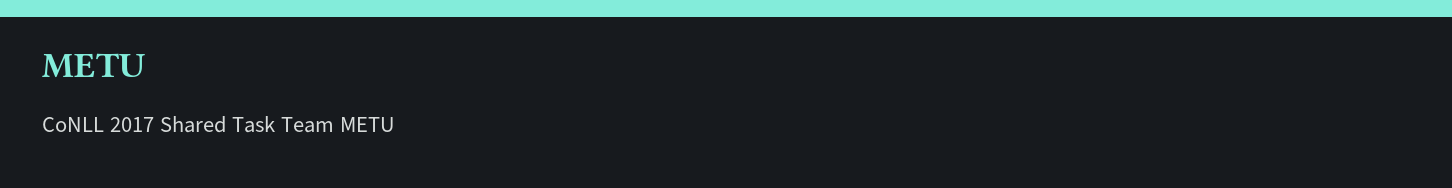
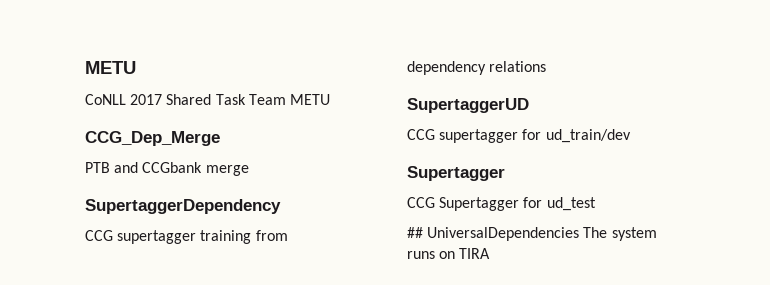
+ CCG_Dep_Merge
+ PTB and CCGbank merge
+ SupertaggerDependency
+ CCG supertagger training from dependency relations
+ SupertaggerUD
+ CCG supertagger for ud_train/dev
+ Supertagger
+ CCG Supertagger for ud_test
+ ## UniversalDependencies The system runs on TIRA

